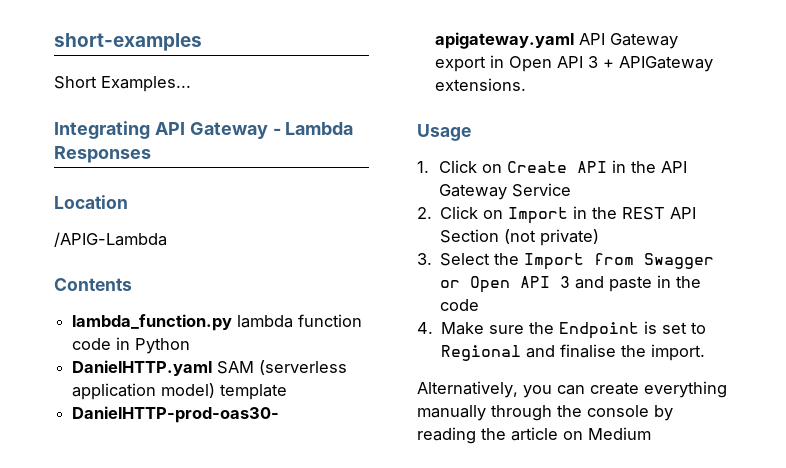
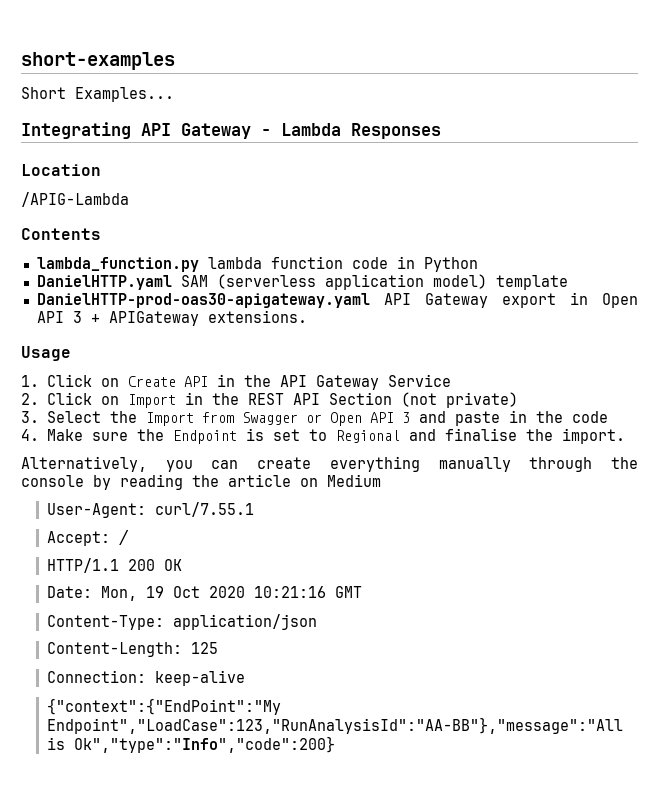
+ User-Agent: curl/7.55.1
+ Accept: /
+ HTTP/1.1 200 OK
+ Date: Mon, 19 Oct 2020 10:21:16 GMT
+ Content-Type: application/json
+ Content-Length: 125
+ Connection: keep-alive
+ {"context":{"EndPoint":"My Endpoint","LoadCase":123,"RunAnalysisId":"AA-BB"},"message":"All is Ok","type":"Info","code":200}

